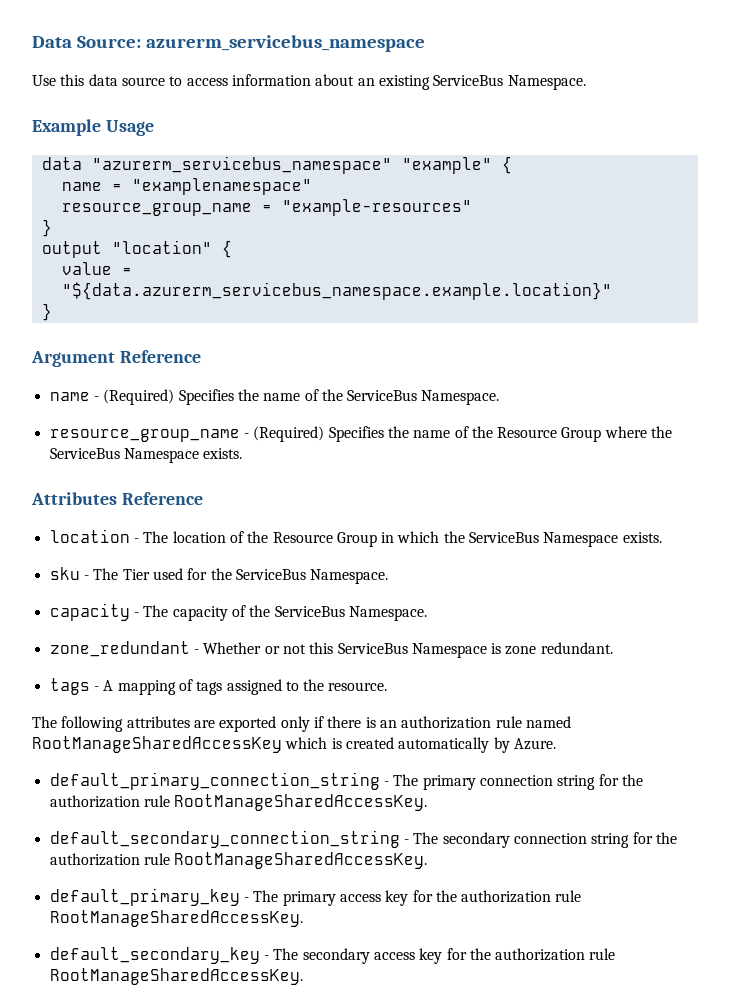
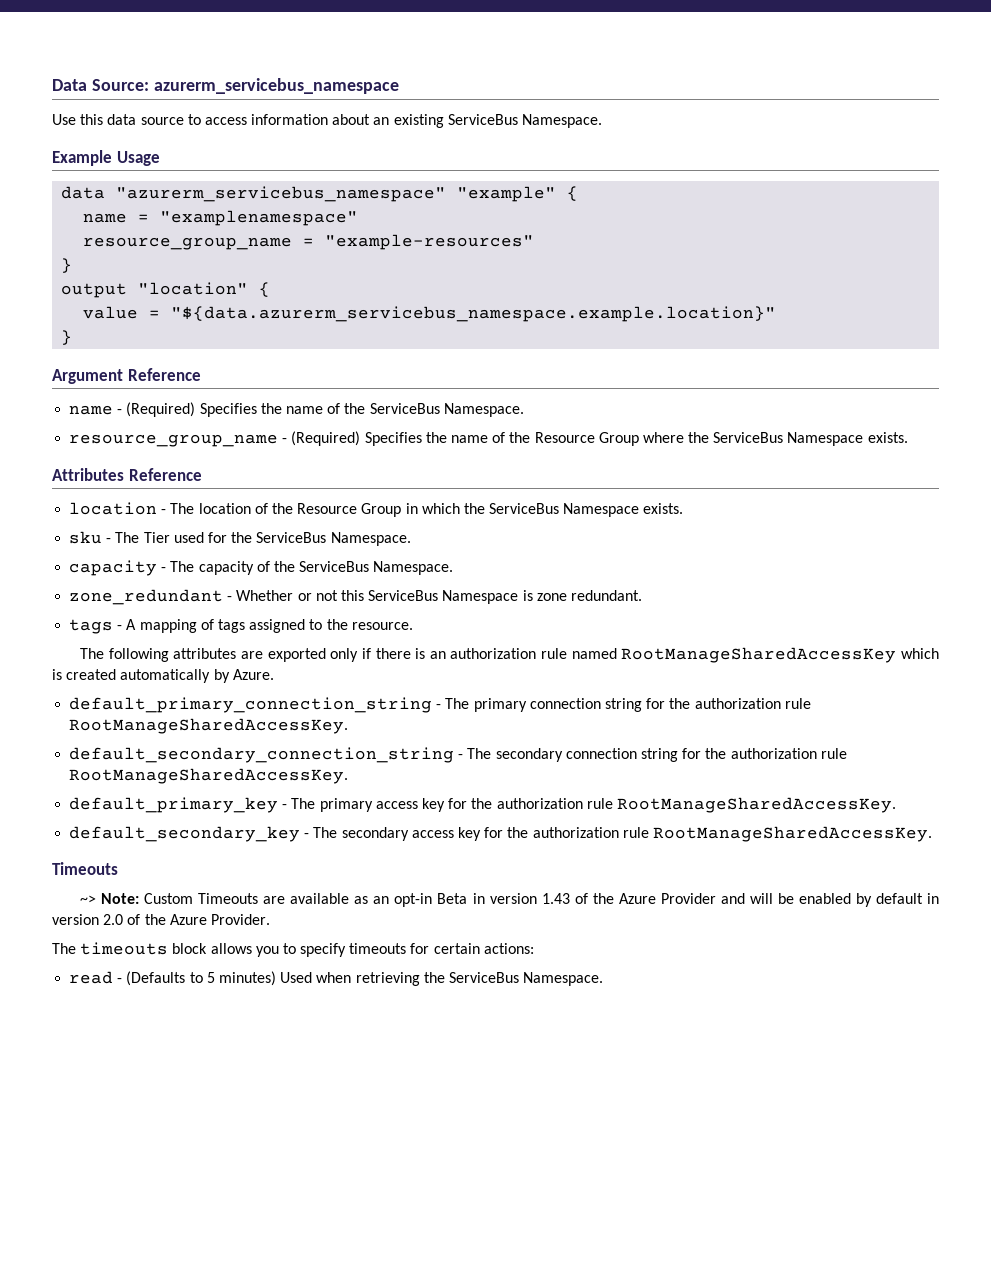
  default_secondary_key - The secondary access key for the authorization rule RootManageSharedAccessKey.
+ Timeouts
+ ~> Note: Custom Timeouts are available as an opt-in Beta in version 1.43 of the Azure Provider and will be enabled by default in version 2.0 of the Azure Provider.
+ The timeouts block allows you to specify timeouts for certain actions:
+ read - (Defaults to 5 minutes) Used when retrieving the ServiceBus Namespace.

